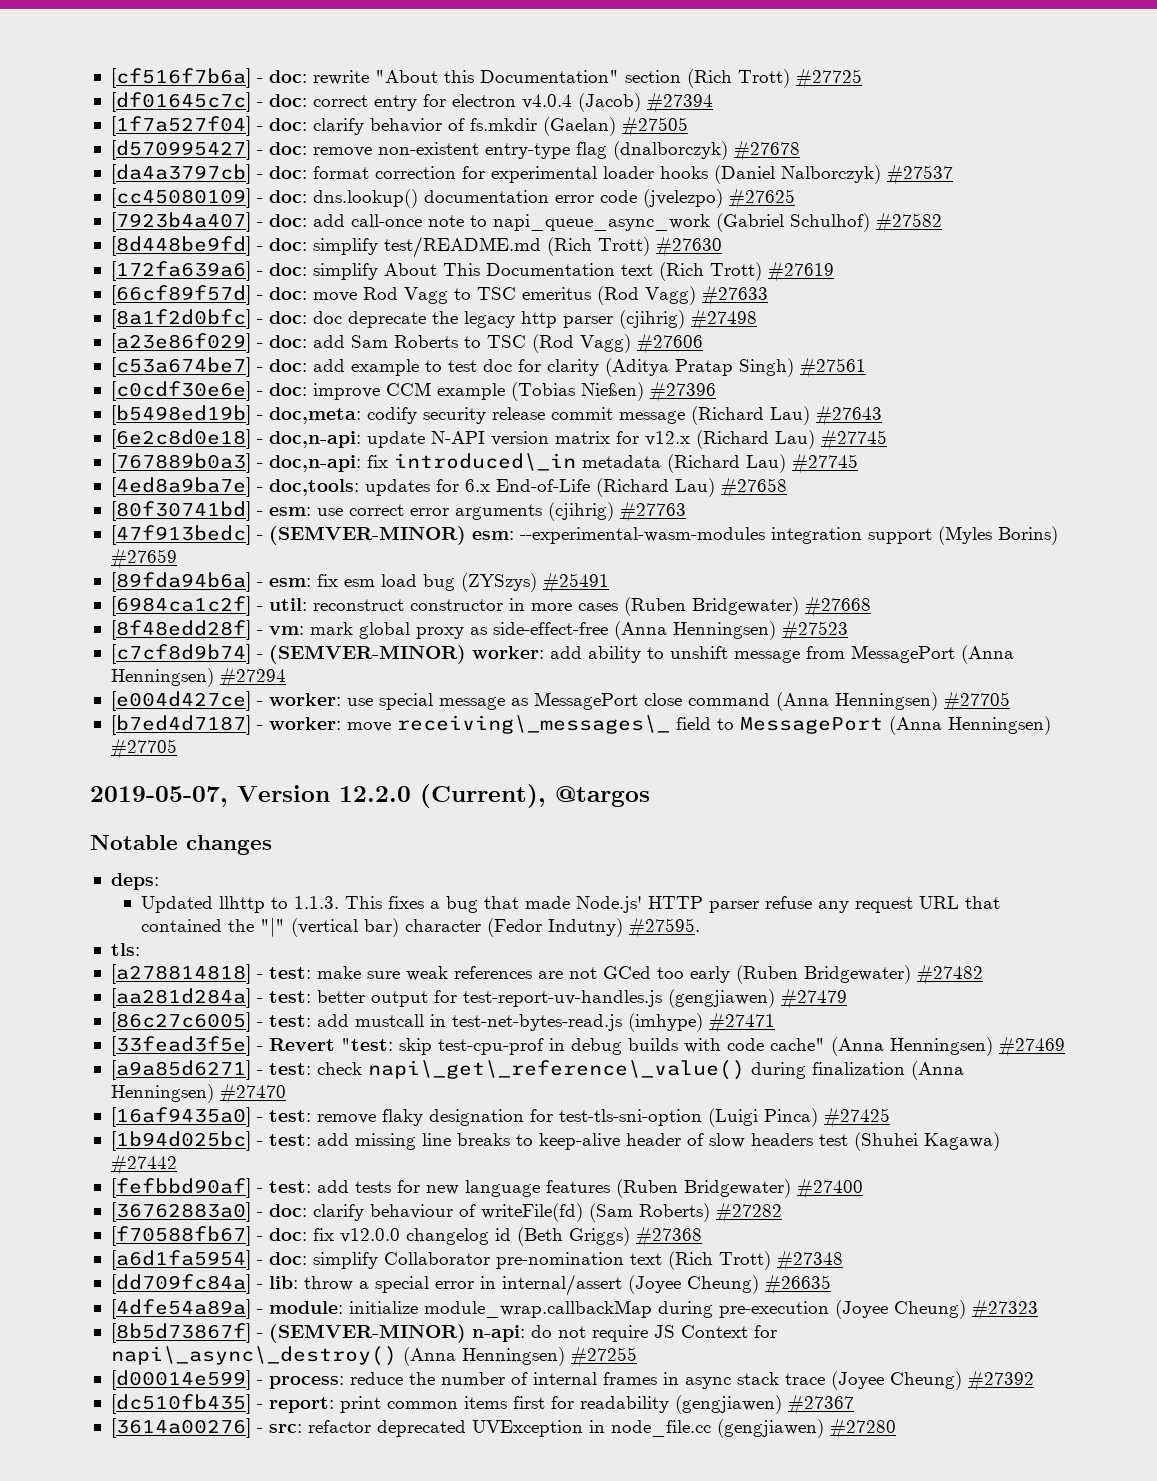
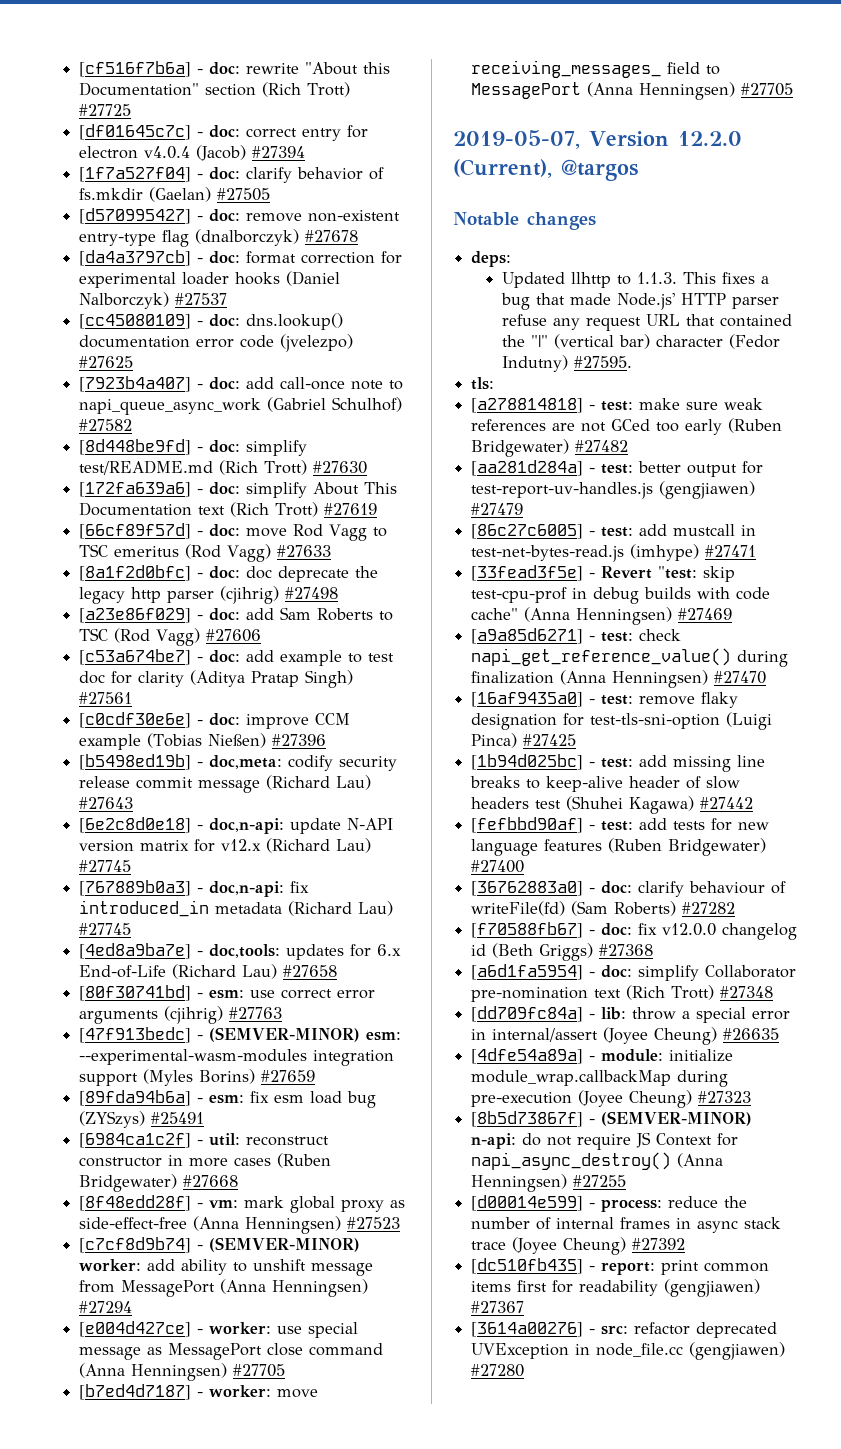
- [767889b0a3] - doc,n-api: fix introduced\_in metadata (Richard Lau) #27745
+ [767889b0a3] - doc,n-api: fix introduced_in metadata (Richard Lau) #27745
- [b7ed4d7187] - worker: move receiving\_messages\_ field to MessagePort (Anna Henningsen) #27705
+ [b7ed4d7187] - worker: move receiving_messages_ field to MessagePort (Anna Henningsen) #27705
- [a9a85d6271] - test: check napi\_get\_reference\_value() during finalization (Anna Henningsen) #27470
+ [a9a85d6271] - test: check napi_get_reference_value() during finalization (Anna Henningsen) #27470
- [8b5d73867f] - (SEMVER-MINOR) n-api: do not require JS Context for napi\_async\_destroy() (Anna Henningsen) #27255
+ [8b5d73867f] - (SEMVER-MINOR) n-api: do not require JS Context for napi_async_destroy() (Anna Henningsen) #27255

